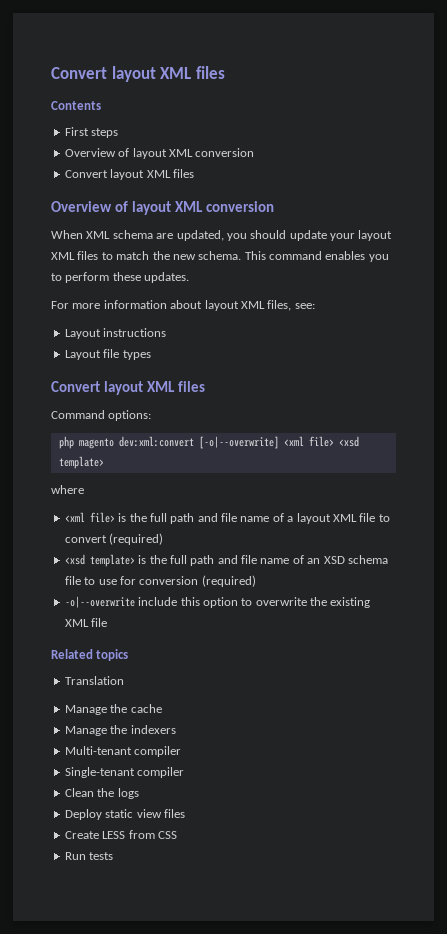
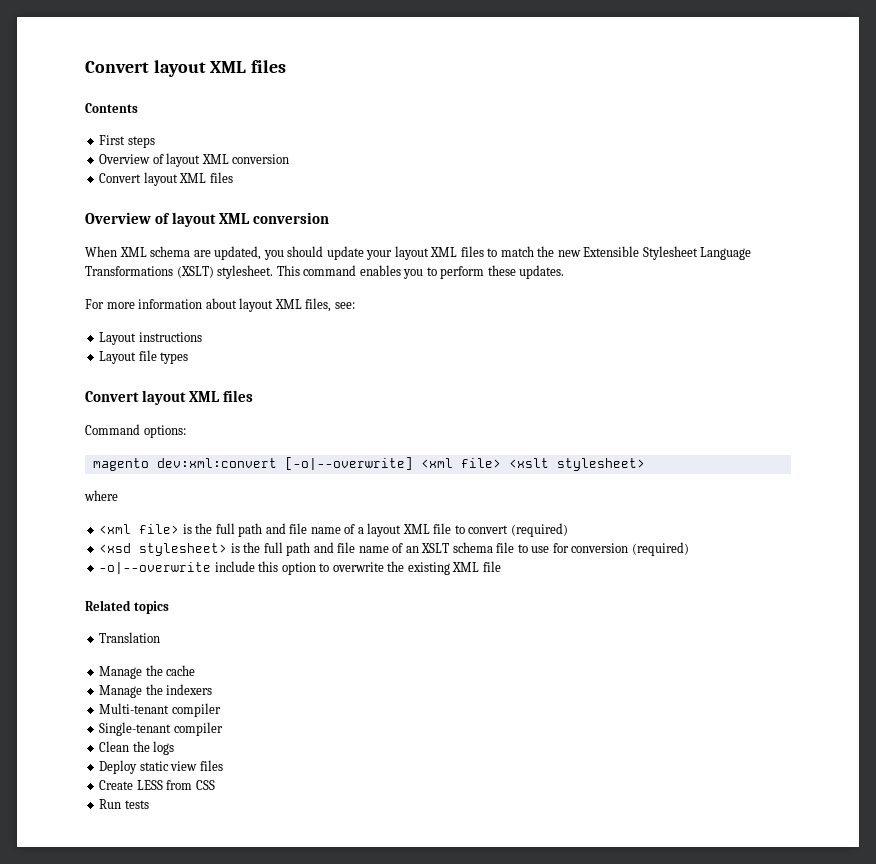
- When XML schema are updated, you should update your layout XML files to match the new schema.
+ When XML schema are updated, you should update your layout XML files to match the new Extensible Stylesheet Language Transformations (XSLT) stylesheet.
- php magento dev:xml:convert [-o|--overwrite] <xml file> <xsd template>
+ magento dev:xml:convert [-o|--overwrite] <xml file> <xslt stylesheet>
- <xsd template> is the full path and file name of an XSD schema file to use for conversion (required)
+ <xsd stylesheet> is the full path and file name of an XSLT schema file to use for conversion (required)

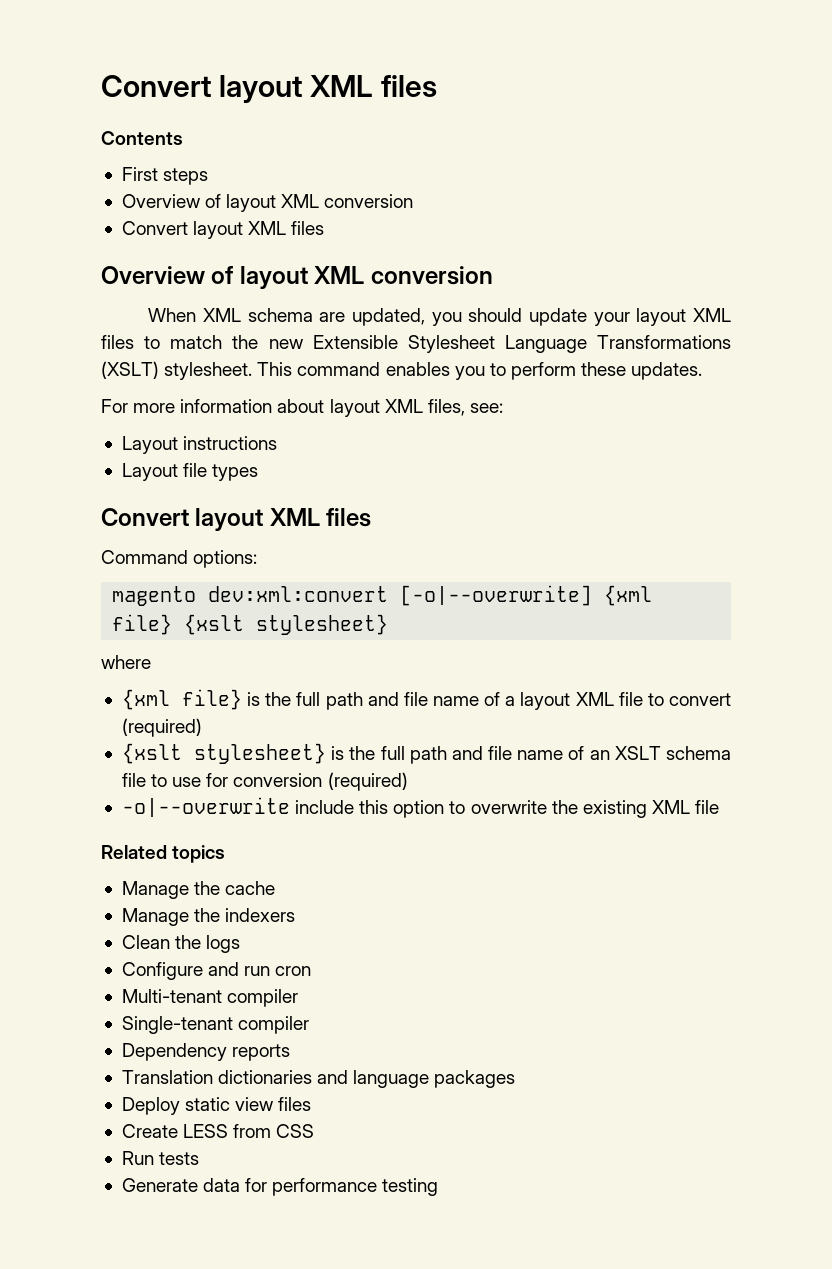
- magento dev:xml:convert [-o|--overwrite] <xml file> <xslt stylesheet>
+ magento dev:xml:convert [-o|--overwrite] {xml file} {xslt stylesheet}
- <xml file> is the full path and file name of a layout XML file to convert (required)
+ {xml file} is the full path and file name of a layout XML file to convert (required)
- <xsd stylesheet> is the full path and file name of an XSLT schema file to use for conversion (required)
+ {xslt stylesheet} is the full path and file name of an XSLT schema file to use for conversion (required)
- Translation
+ Clean the logs
+ Configure and run cron
  Multi-tenant compiler
  Single-tenant compiler
- Clean the logs
+ Dependency reports
+ Translation dictionaries and language packages
+ Generate data for performance testing

